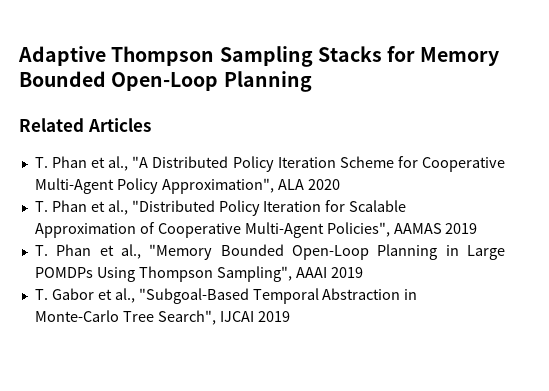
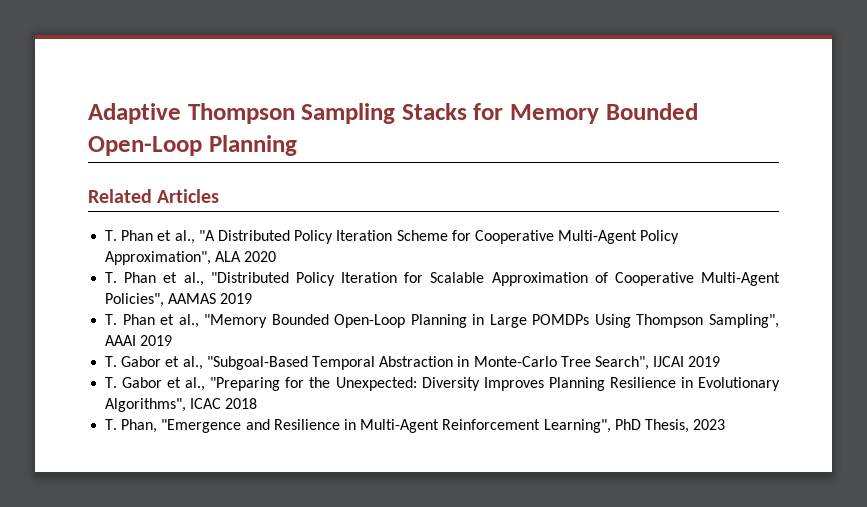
+ T. Gabor et al., "Preparing for the Unexpected: Diversity Improves Planning Resilience in Evolutionary Algorithms", ICAC 2018
+ T. Phan, "Emergence and Resilience in Multi-Agent Reinforcement Learning", PhD Thesis, 2023

